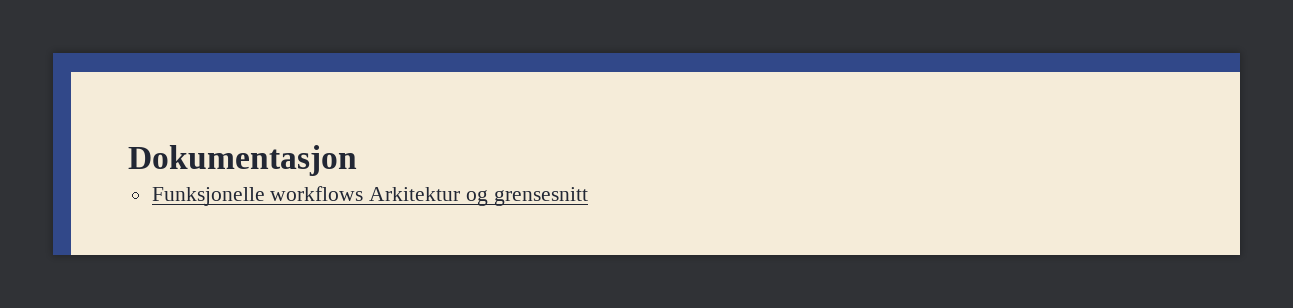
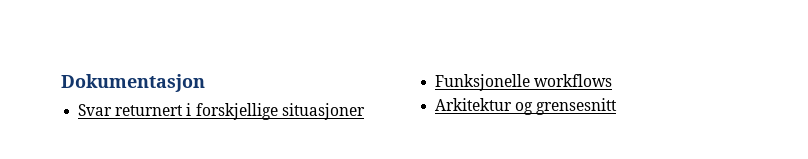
+ Svar returnert i forskjellige situasjoner
- Funksjonelle workflows Arkitektur og grensesnitt
+ Funksjonelle workflows
+ Arkitektur og grensesnitt

